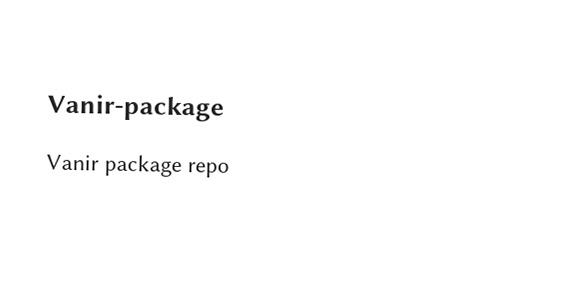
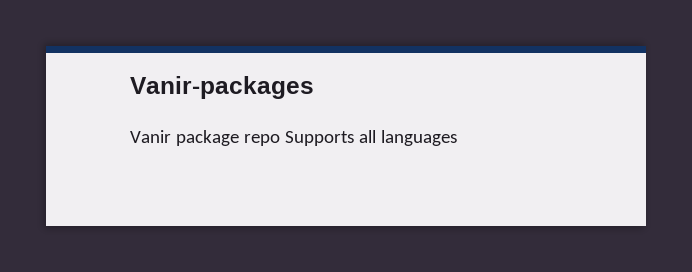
- Vanir-package
+ Vanir-packages
- Vanir package repo
+ Vanir package repo Supports all languages

